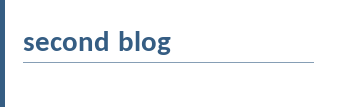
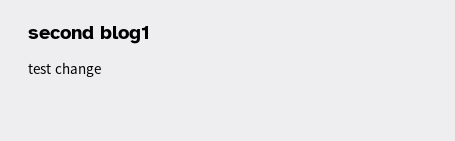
- second blog
+ second blog1
+ test change

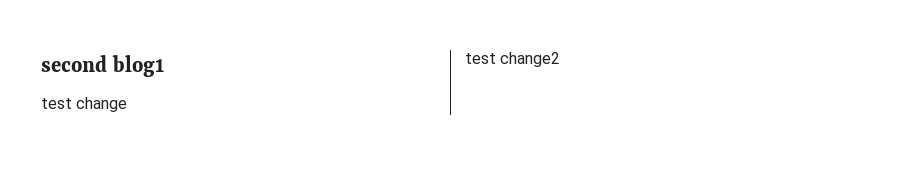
+ test change2

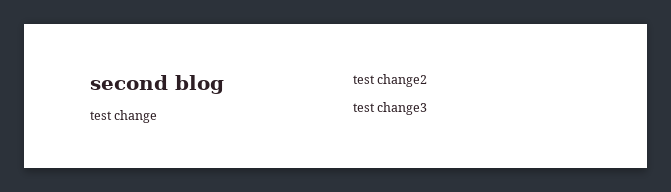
- second blog1
+ second blog
+ test change3

